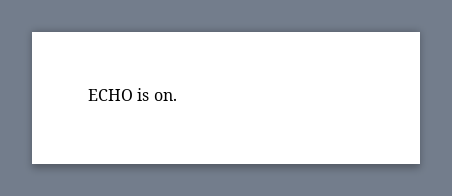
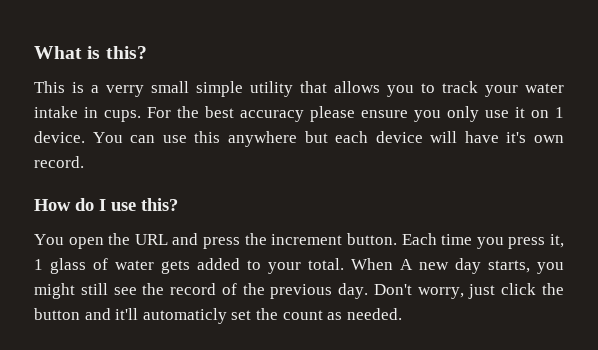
- ECHO is on.
+ What is this?
+ This is a verry small simple utility that allows you to track your water intake in cups. For the best accuracy please ensure you only use it on 1 device. You can use this anywhere but each device will have it's own record.
+ How do I use this?
+ You open the URL and press the increment button. Each time you press it, 1 glass of water gets added to your total. When A new day starts, you might still see the record of the previous day. Don't worry, just click the button and it'll automaticly set the count as needed.

